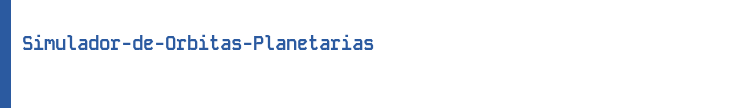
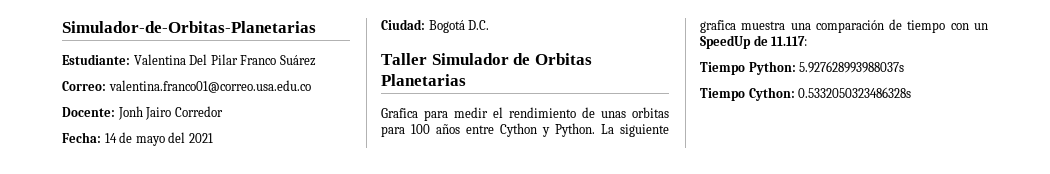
+ Estudiante: Valentina Del Pilar Franco Suárez
+ Correo: valentina.franco01@correo.usa.edu.co
+ Docente: Jonh Jairo Corredor
+ Fecha: 14 de mayo del 2021
+ Ciudad: Bogotá D.C.
+ Taller Simulador de Orbitas Planetarias
+ Grafica para medir el rendimiento de unas orbitas para 100 años entre Cython y Python. La siguiente grafica muestra una comparación de tiempo con un SpeedUp de 11.117:
+ Tiempo Python: 5.927628993988037s
+ Tiempo Cython: 0.5332050323486328s

